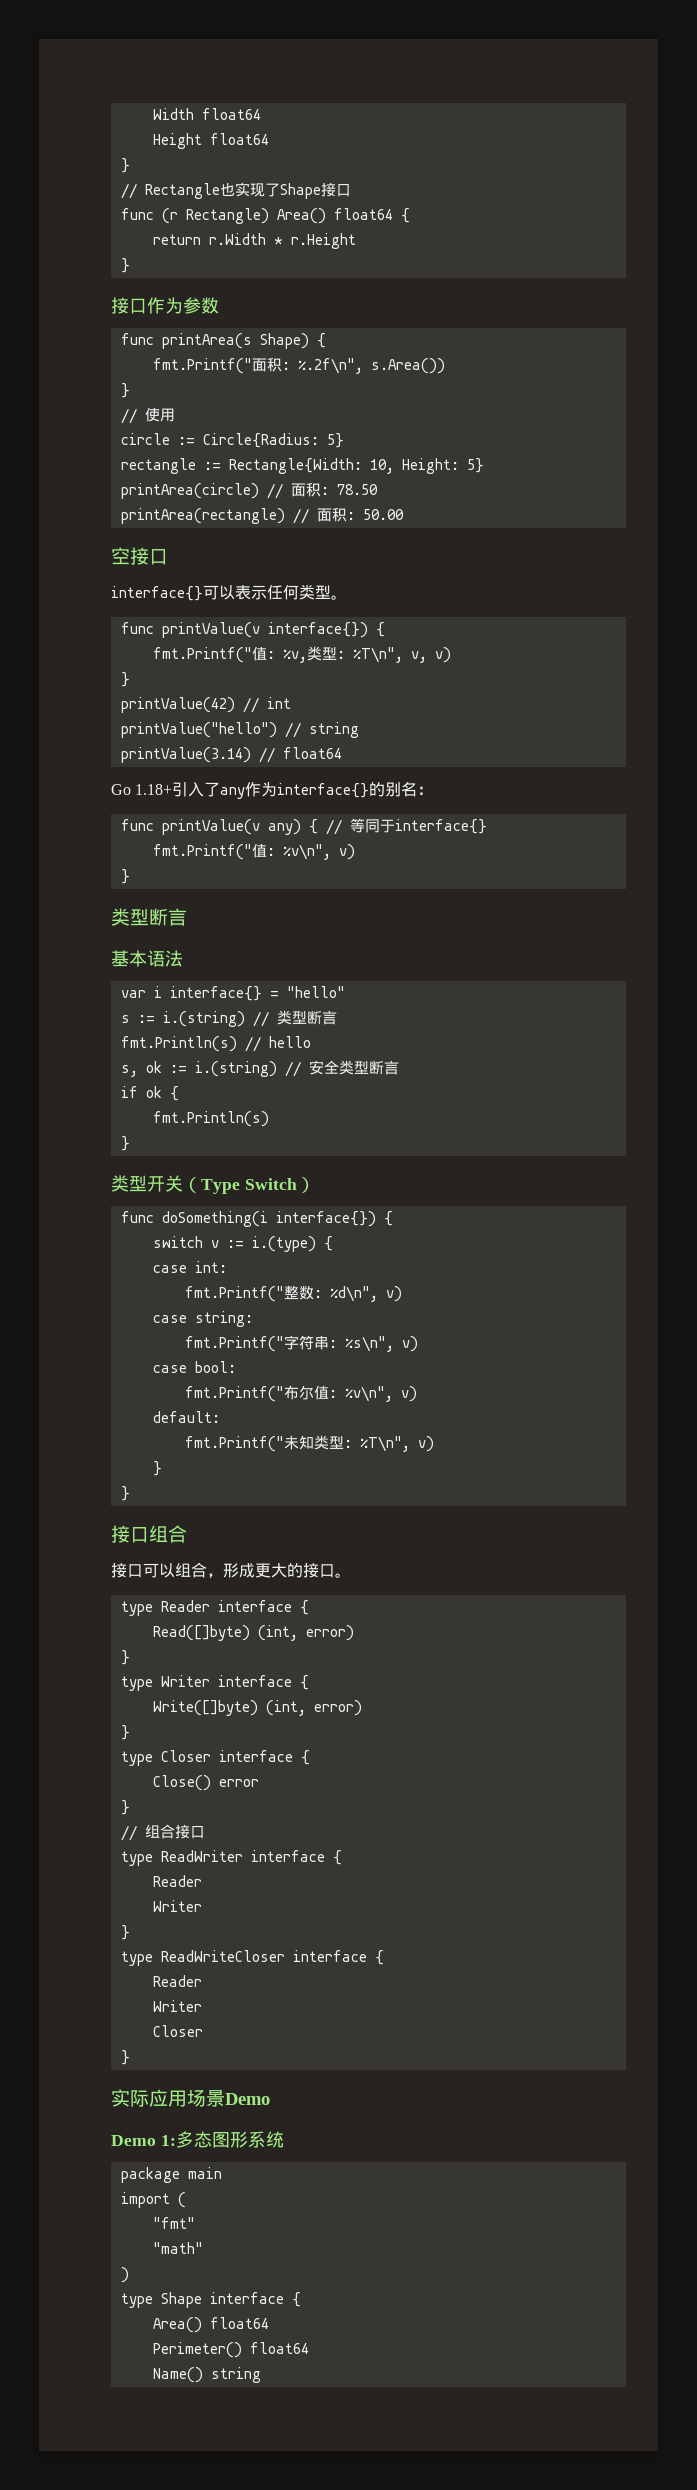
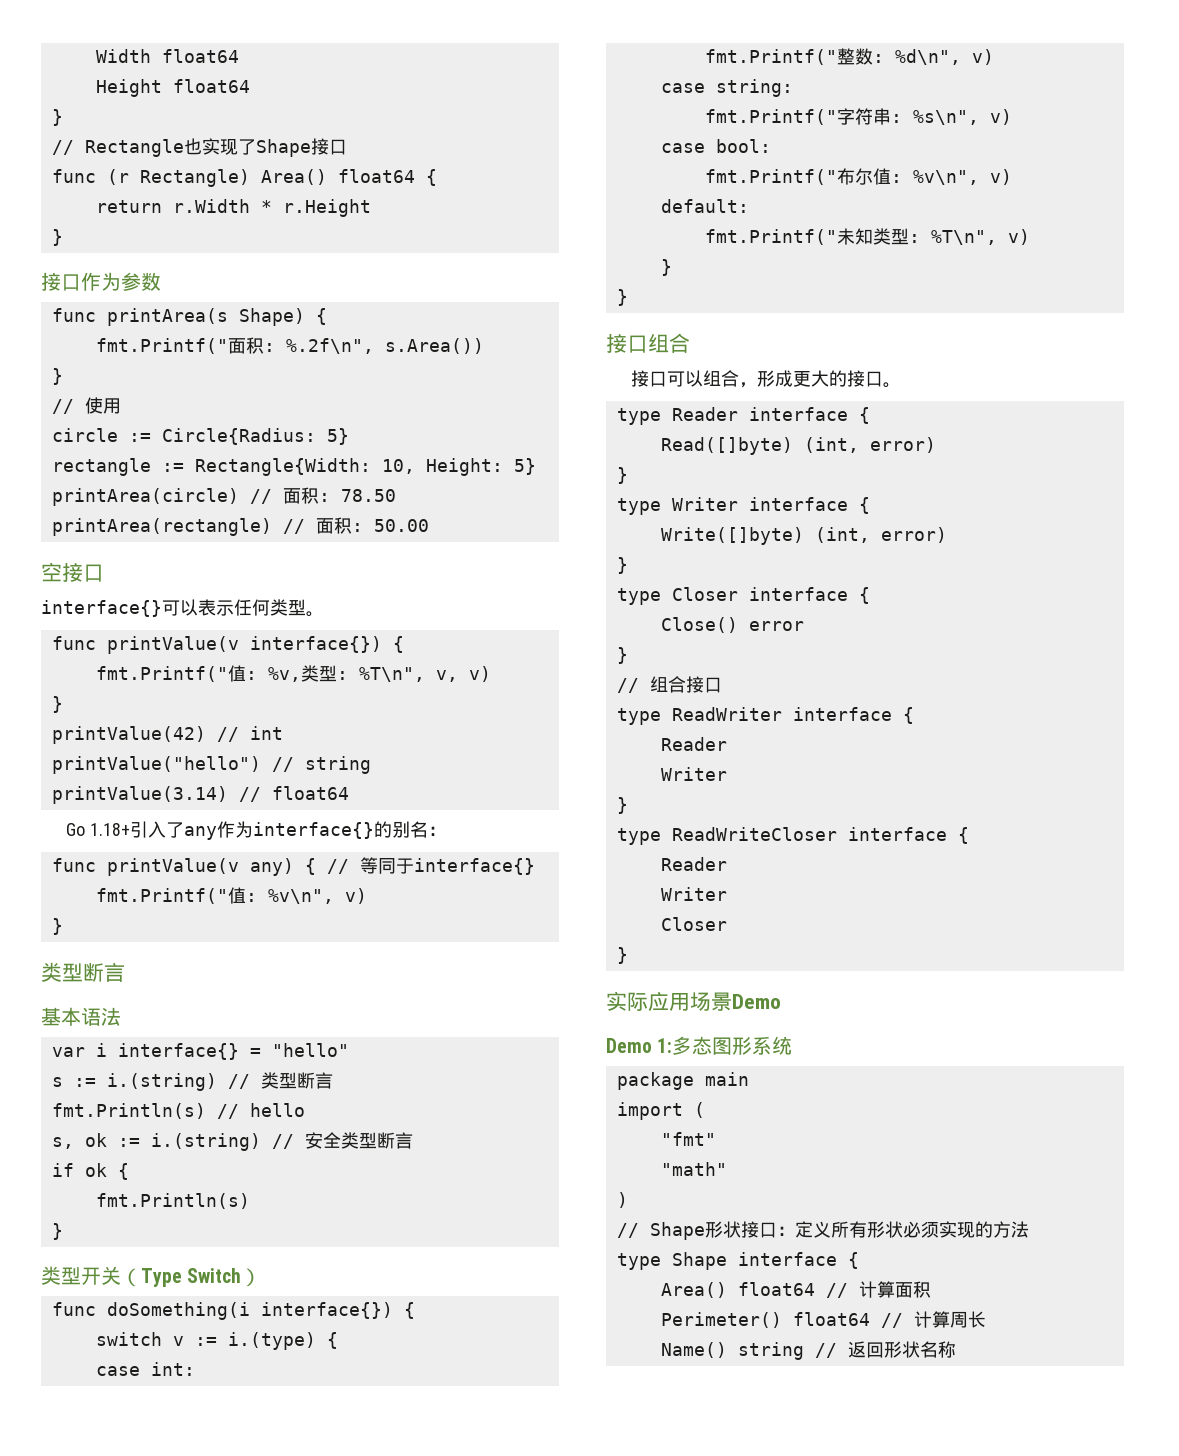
+ // Shape形状接口：定义所有形状必须实现的方法
  type Shape interface {
- Area() float64
+ Area() float64 // 计算面积
- Perimeter() float64
+ Perimeter() float64 // 计算周长
- Name() string
+ Name() string // 返回形状名称

